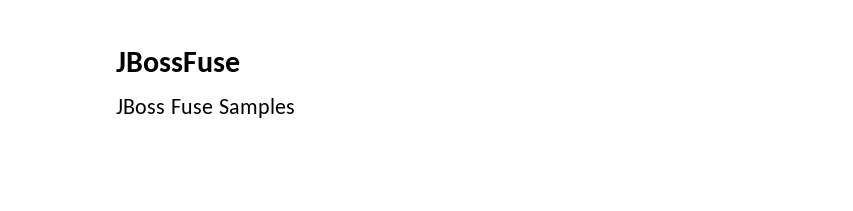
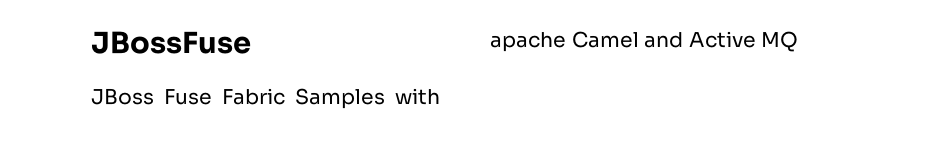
- JBoss Fuse Samples
+ JBoss Fuse Fabric Samples with apache Camel and Active MQ

